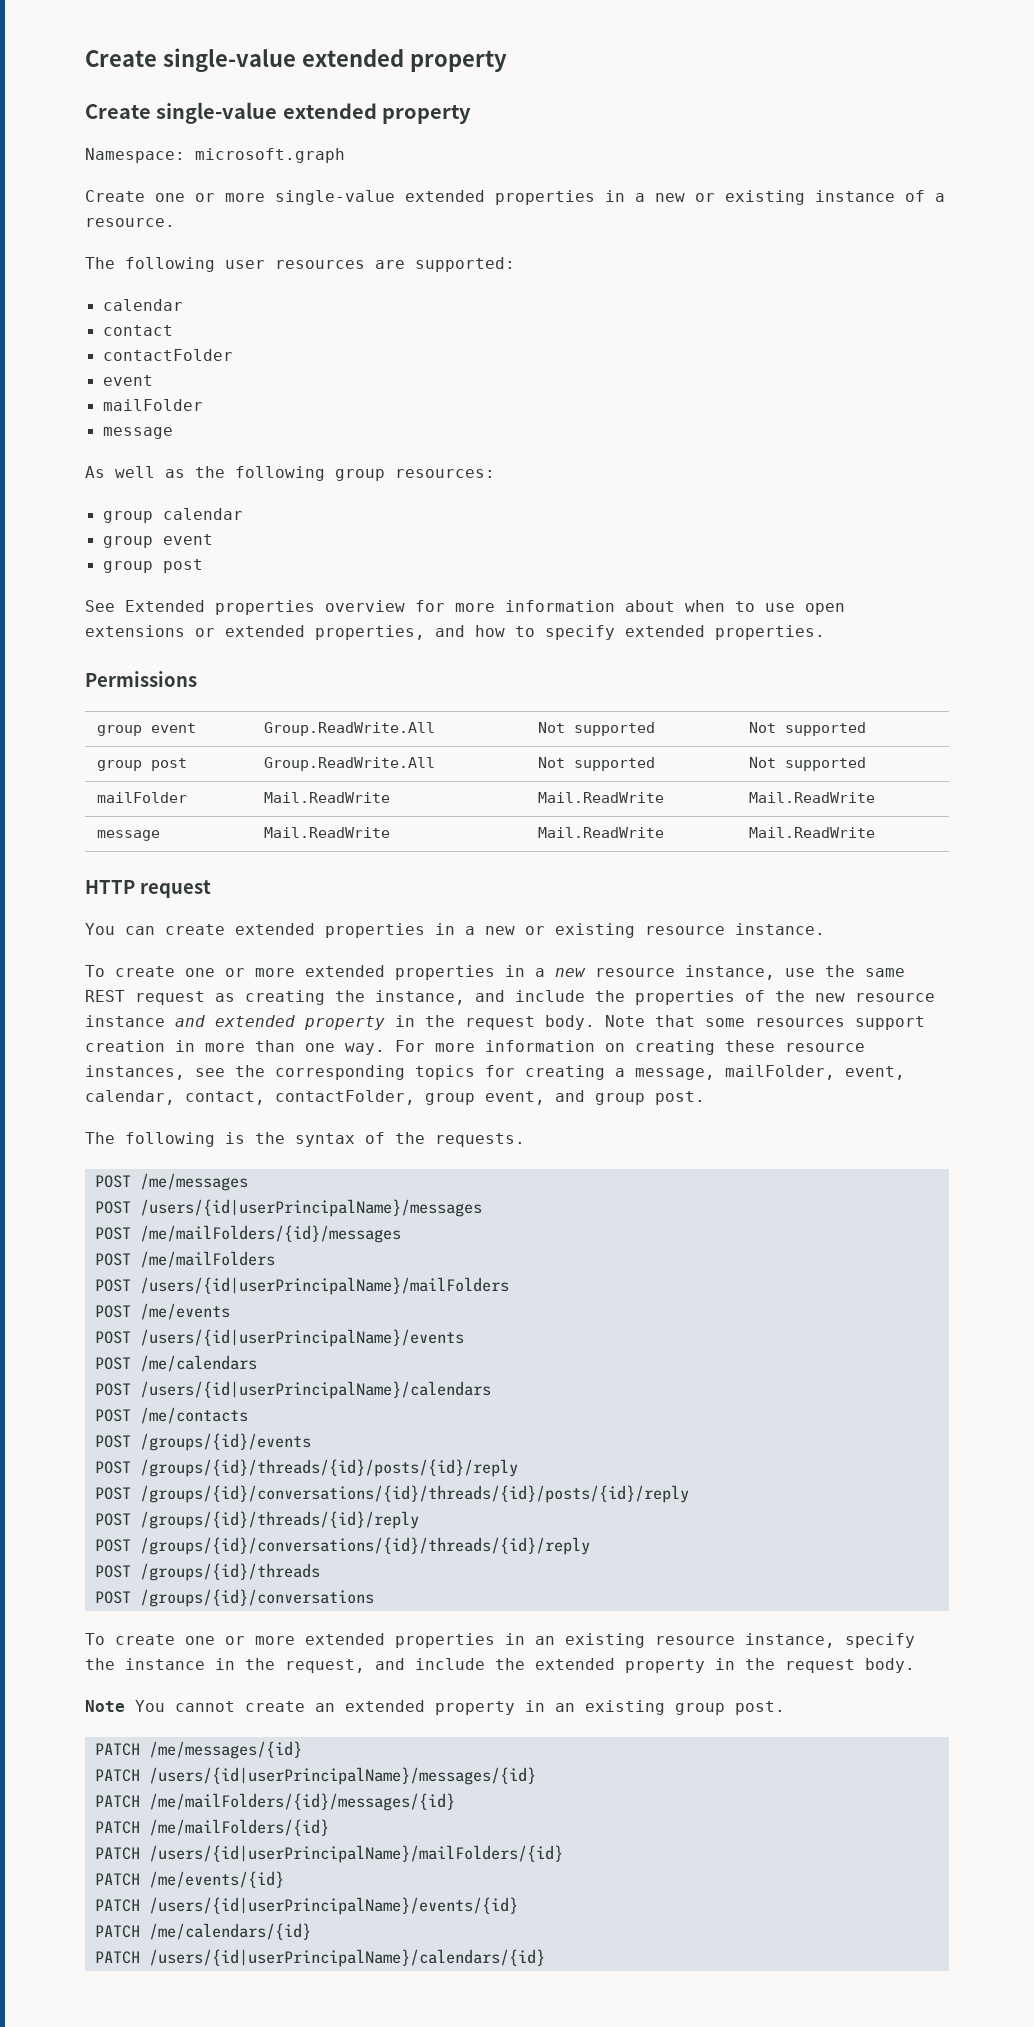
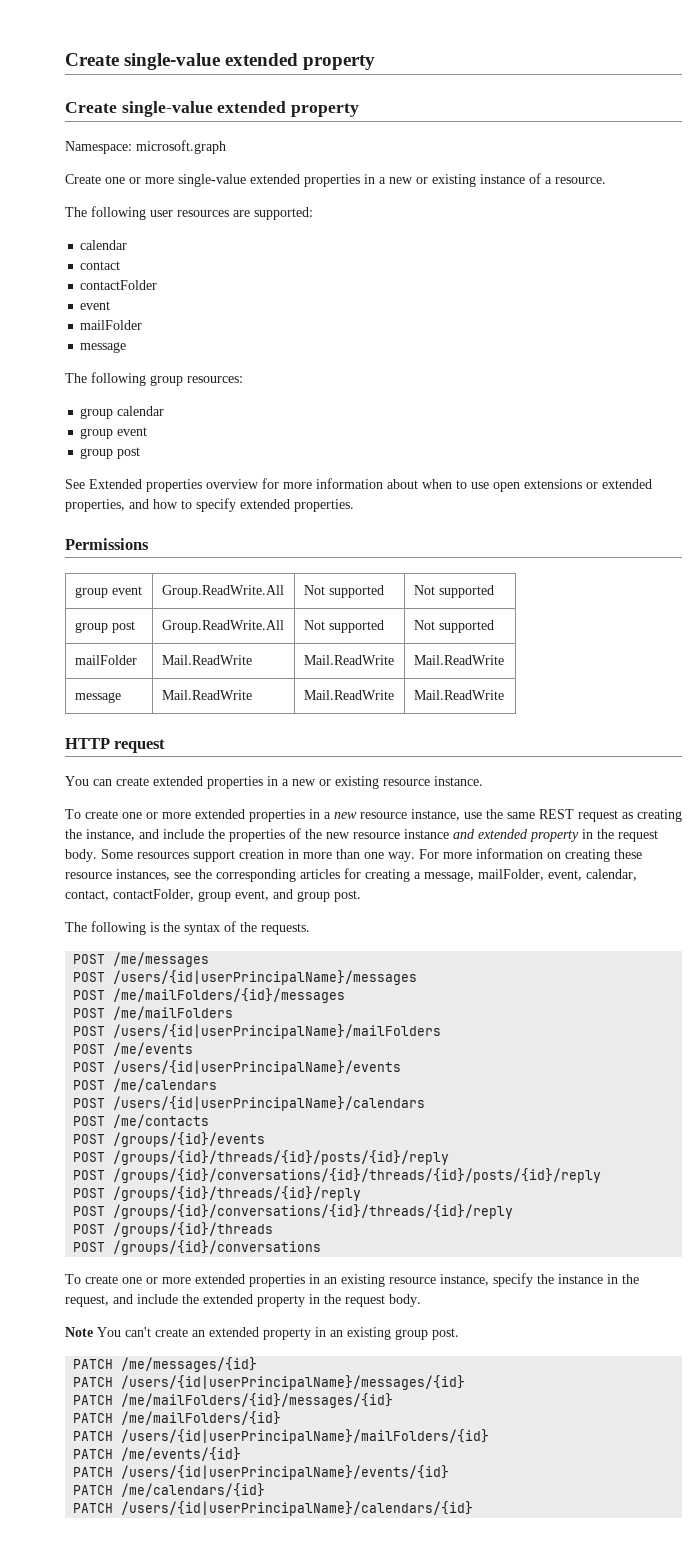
- As well as the following group resources:
+ The following group resources:
- Note that some resources support creation in more than one way.
+ Some resources support creation in more than one way.
- For more information on creating these resource instances, see the corresponding topics for creating a message, mailFolder, event, calendar, contact, contactFolder, group event, and group post.
+ For more information on creating these resource instances, see the corresponding articles for creating a message, mailFolder, event, calendar, contact, contactFolder, group event, and group post.
- Note You cannot create an extended property in an existing group post.
+ Note You can't create an extended property in an existing group post.

